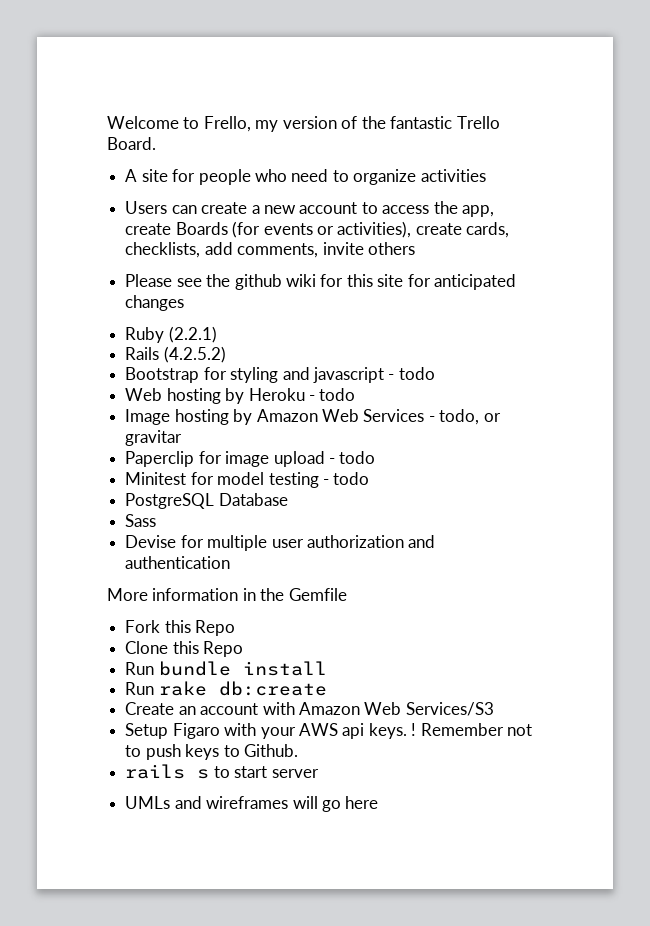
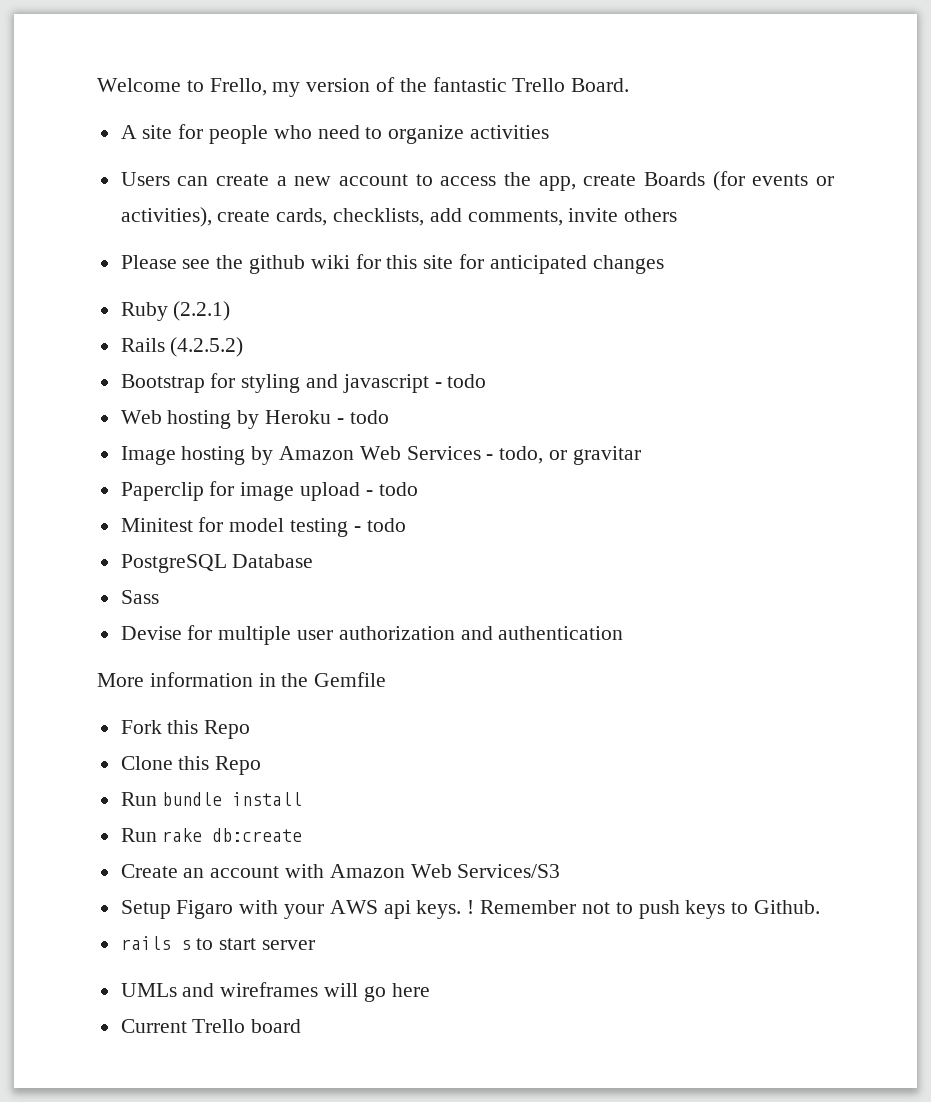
+ Current Trello board

